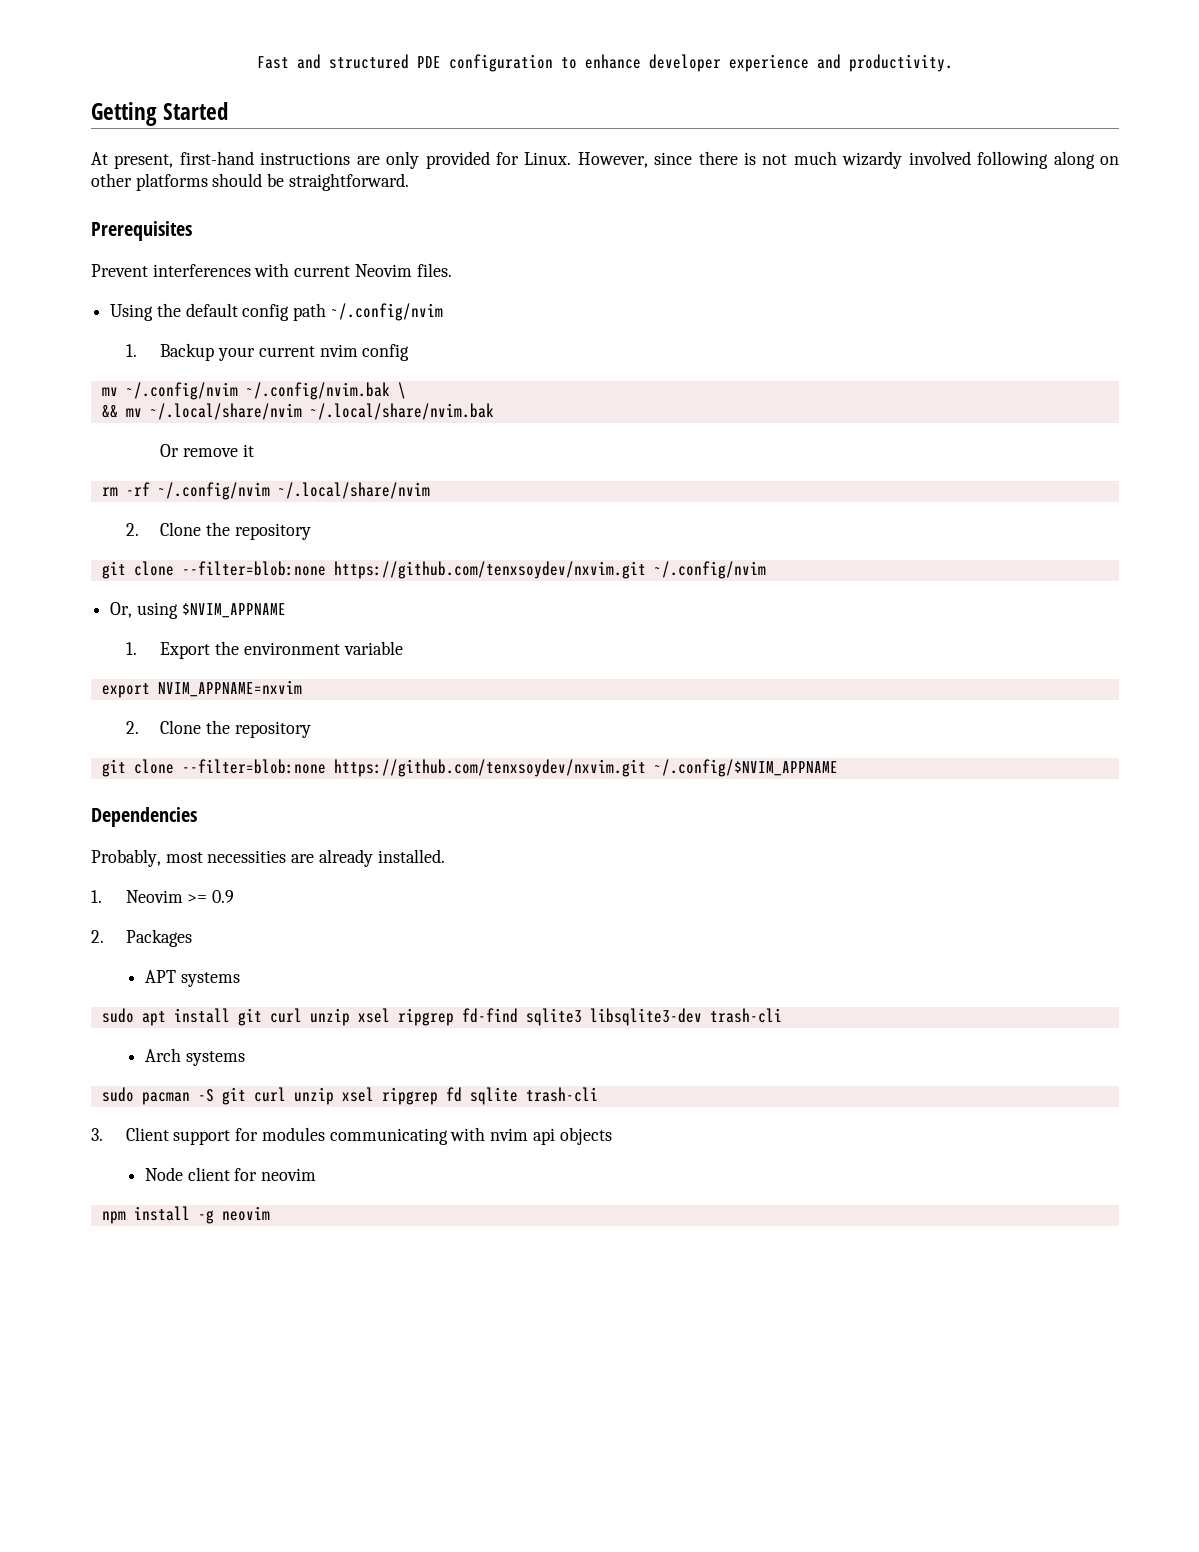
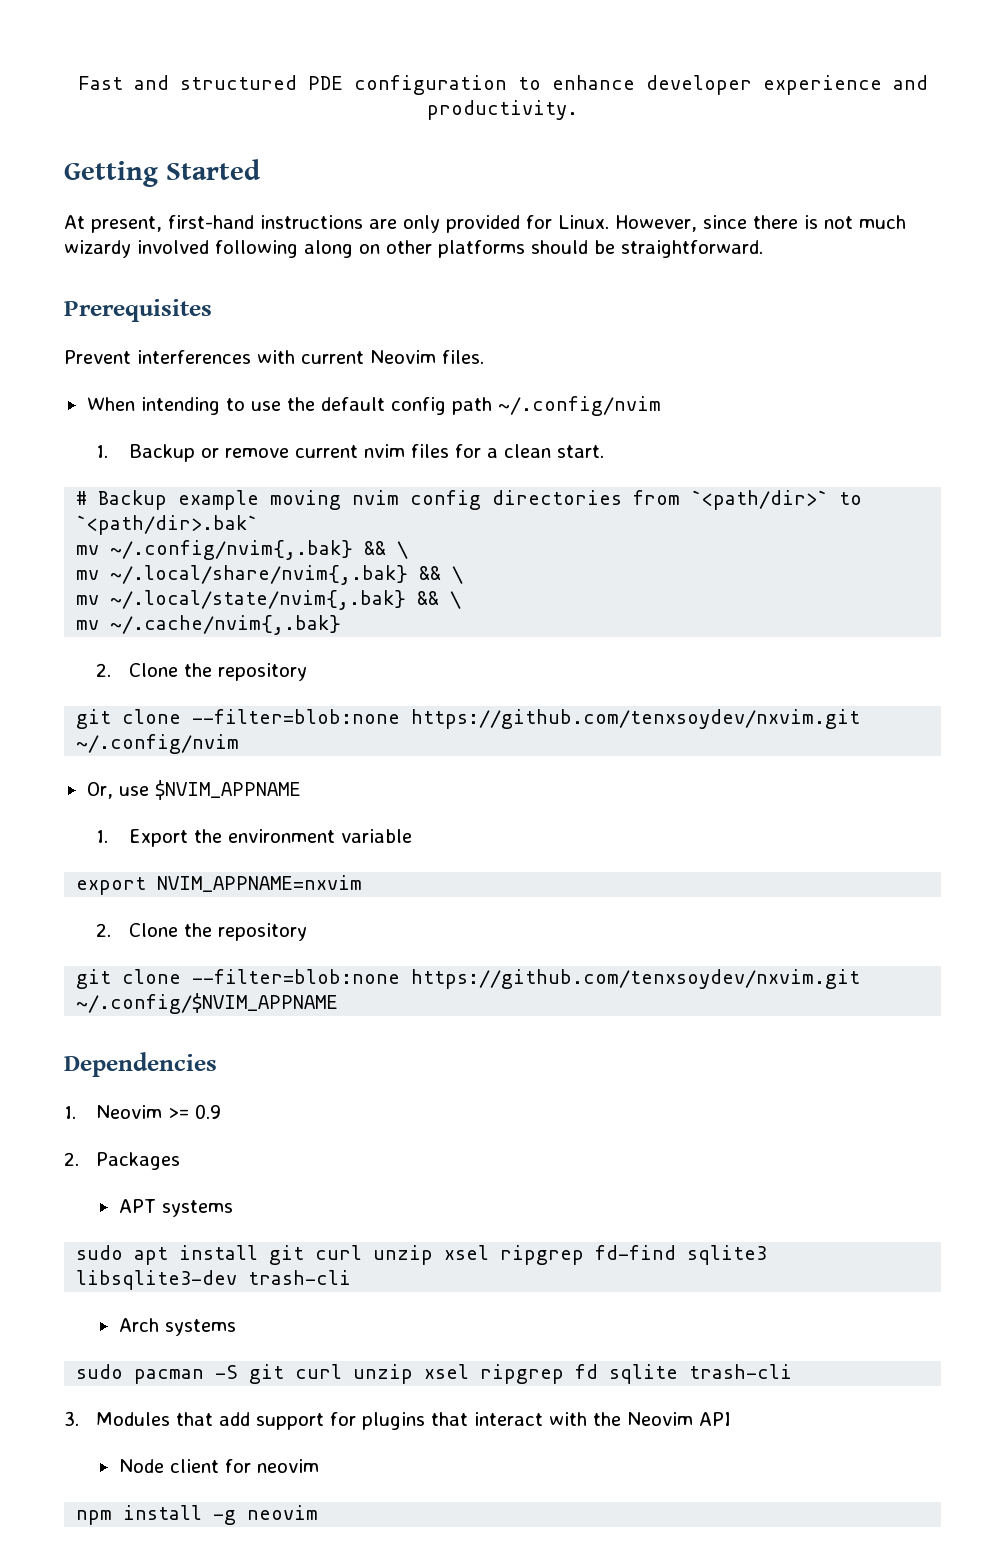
- Using the default config path ~/.config/nvim
+ When intending to use the default config path ~/.config/nvim
- 1. Backup your current nvim config
- mv ~/.config/nvim ~/.config/nvim.bak \
- && mv ~/.local/share/nvim ~/.local/share/nvim.bak
- Or remove it
- rm -rf ~/.config/nvim ~/.local/share/nvim
+ 1. Backup or remove current nvim files for a clean start.
+ # Backup example moving nvim config directories from `<path/dir>` to `<path/dir>.bak`
+ mv ~/.config/nvim{,.bak} && \
+ mv ~/.local/share/nvim{,.bak} && \
+ mv ~/.local/state/nvim{,.bak} && \
+ mv ~/.cache/nvim{,.bak}
- Or, using $NVIM_APPNAME
+ Or, use $NVIM_APPNAME
- Probably, most necessities are already installed.
- 3. Client support for modules communicating with nvim api objects
+ 3. Modules that add support for plugins that interact with the Neovim API

